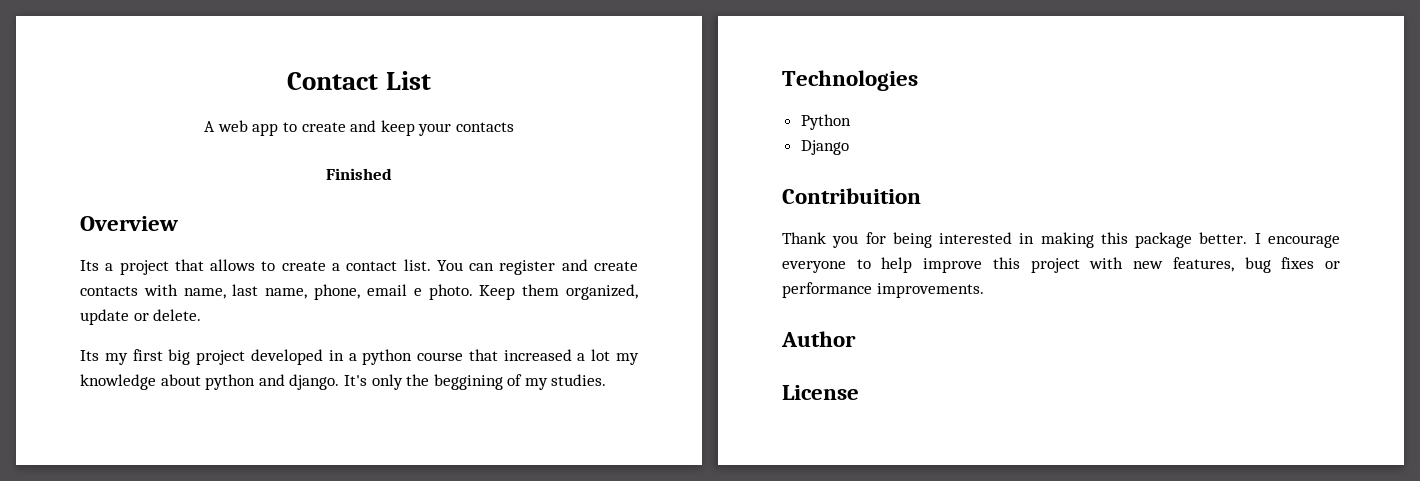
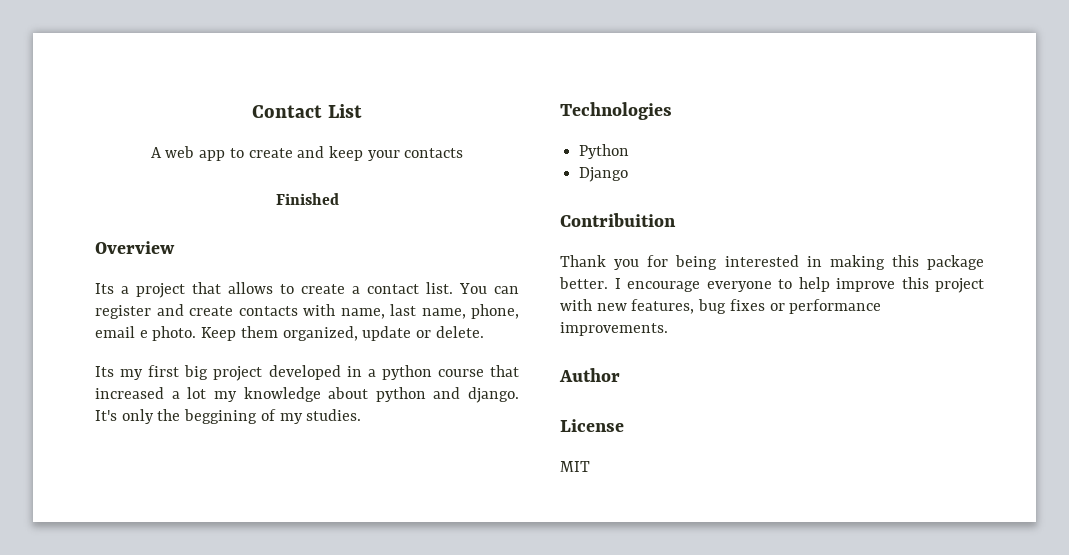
+ MIT

